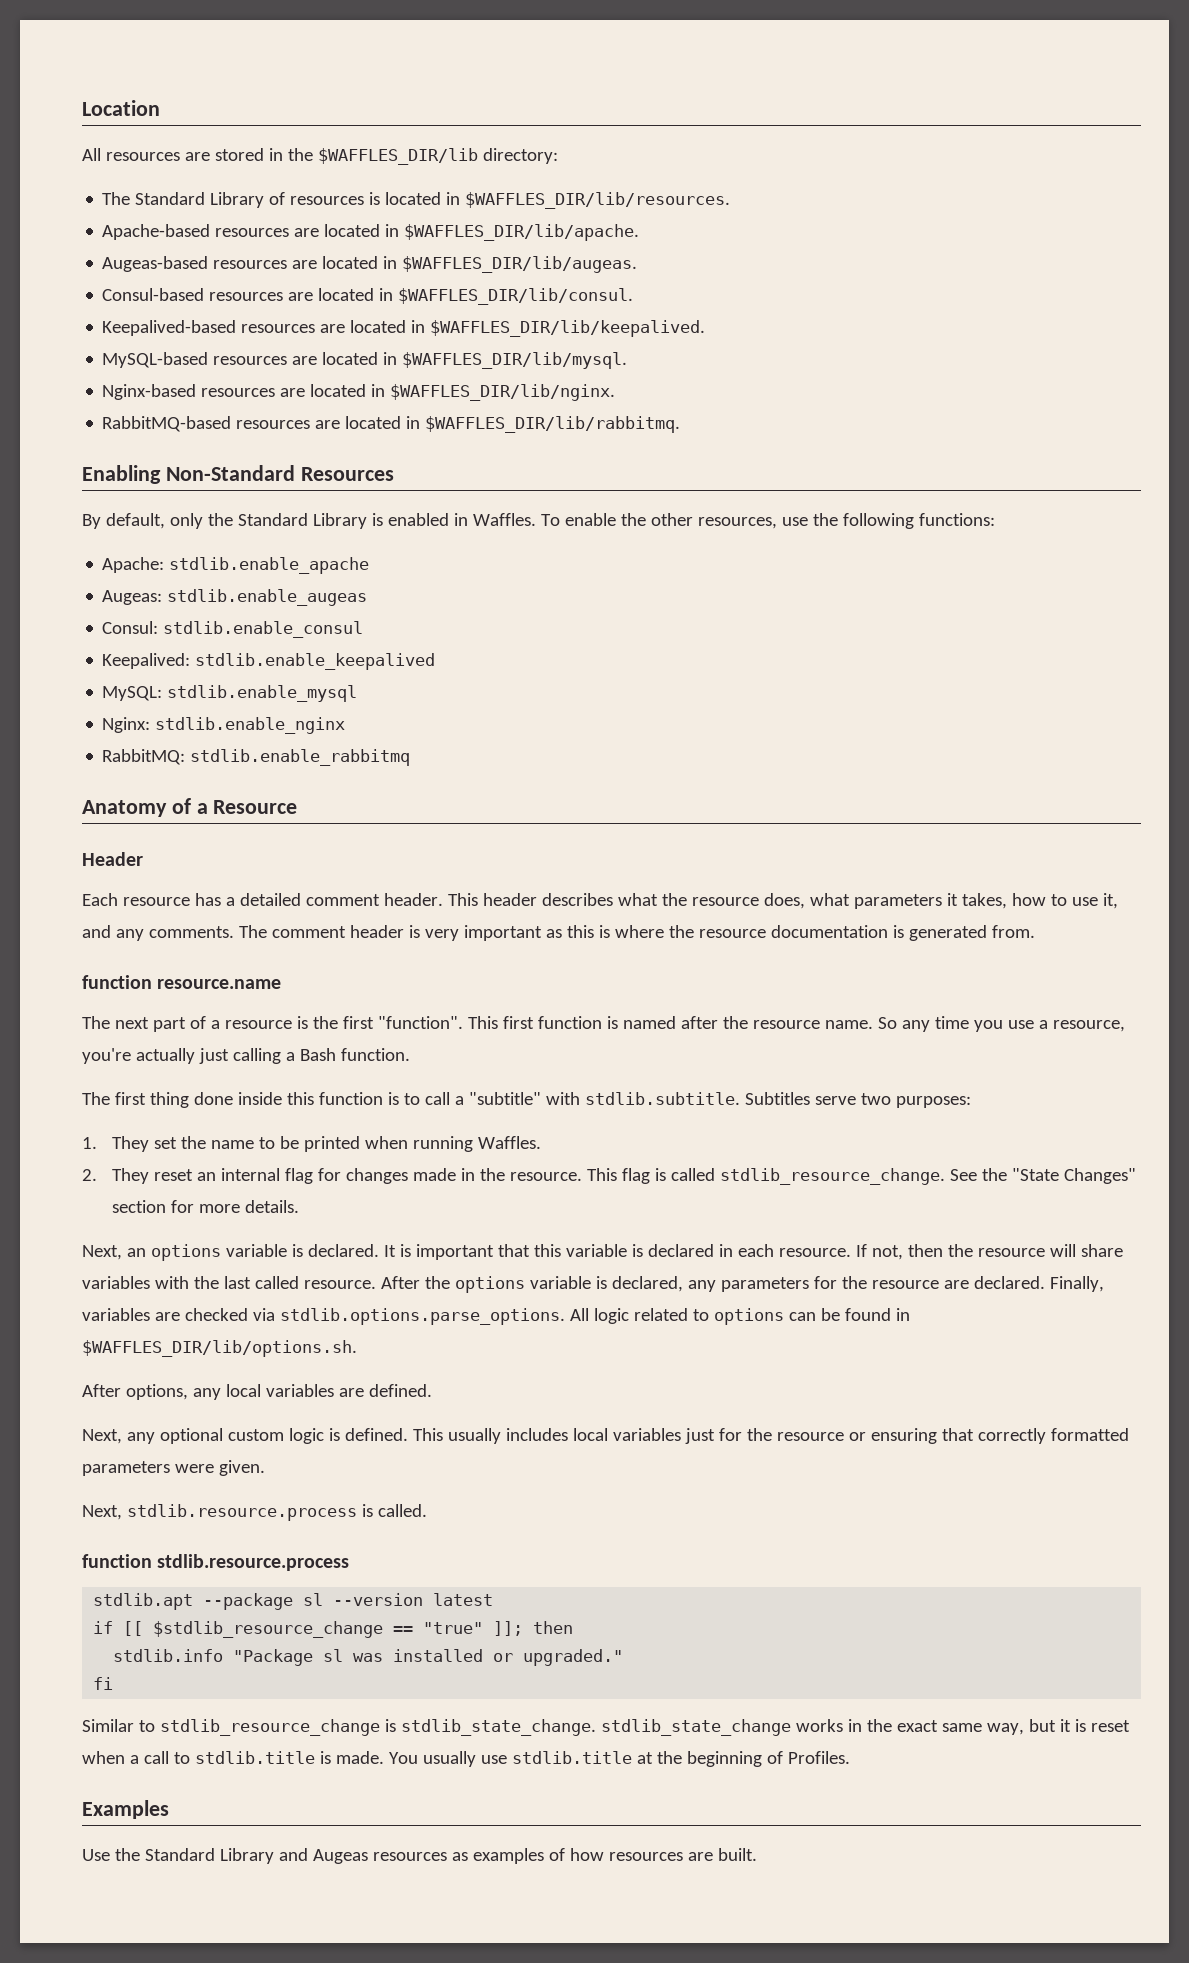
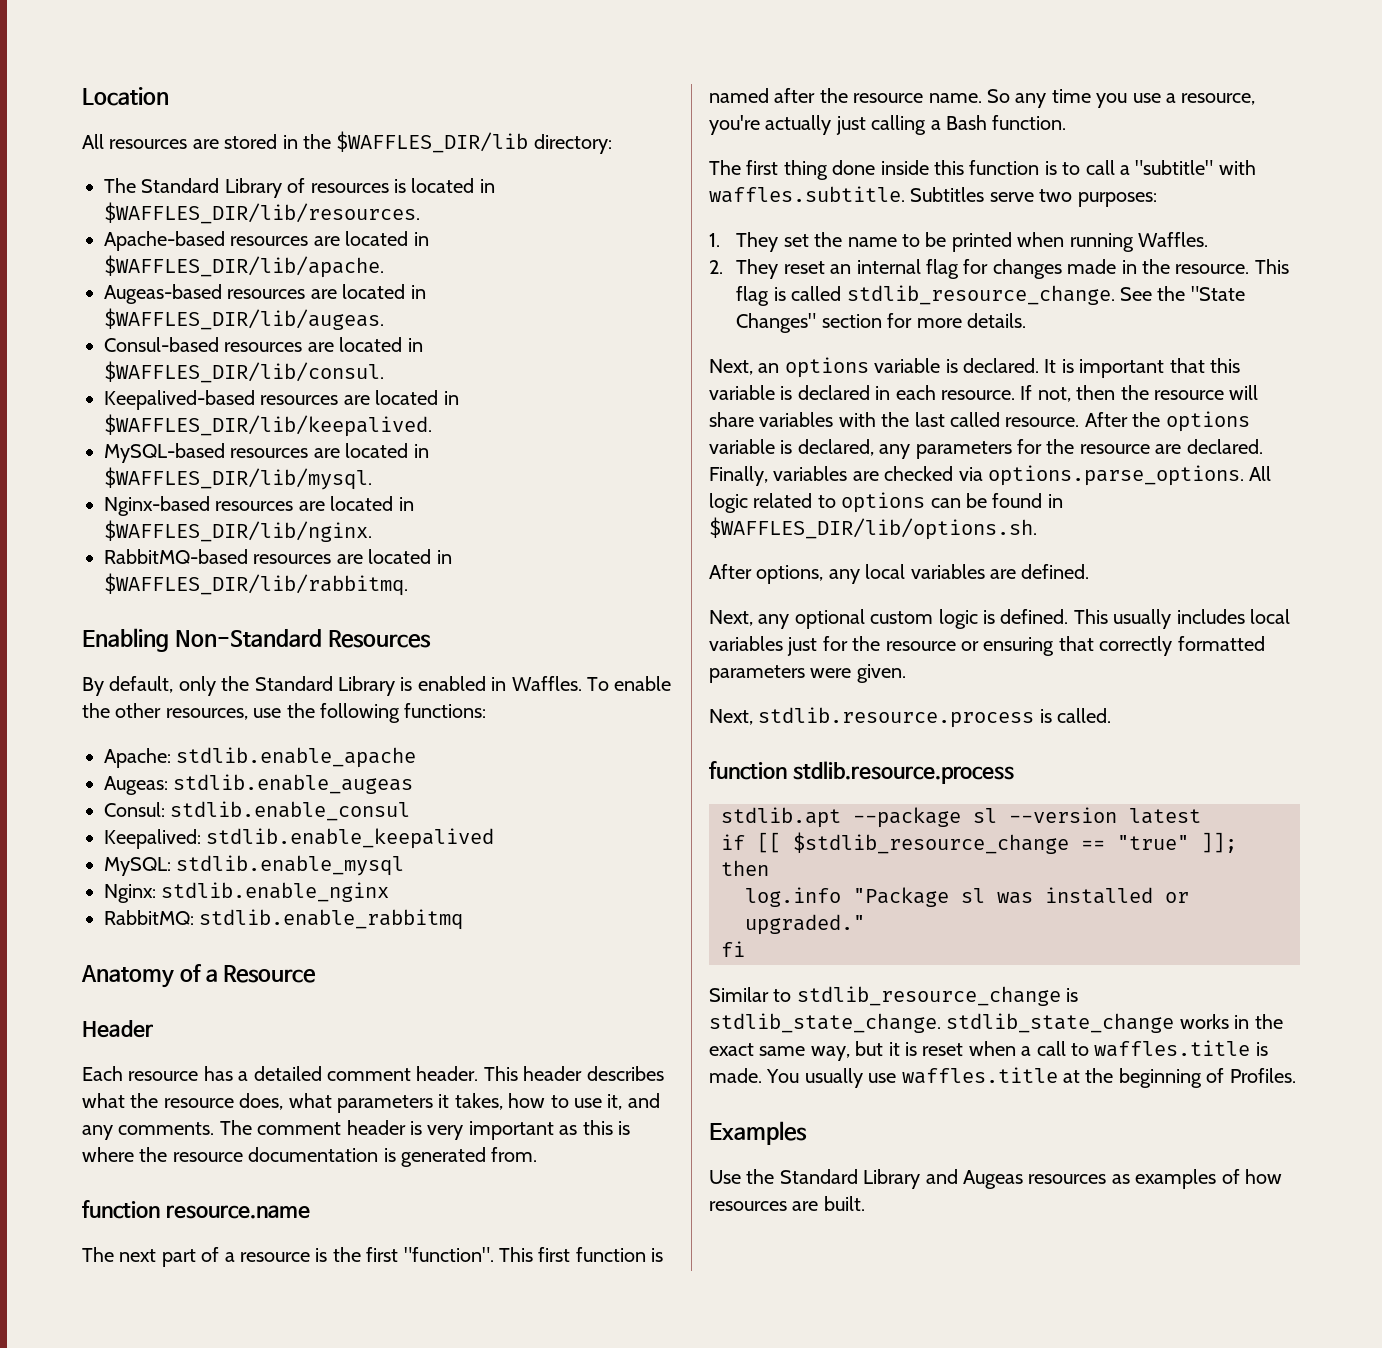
- The first thing done inside this function is to call a "subtitle" with stdlib.subtitle. Subtitles serve two purposes:
+ The first thing done inside this function is to call a "subtitle" with waffles.subtitle. Subtitles serve two purposes:
- Finally, variables are checked via stdlib.options.parse_options. All logic related to options can be found in $WAFFLES_DIR/lib/options.sh.
+ Finally, variables are checked via options.parse_options. All logic related to options can be found in $WAFFLES_DIR/lib/options.sh.
- stdlib.info "Package sl was installed or upgraded."
+ log.info "Package sl was installed or upgraded."
- Similar to stdlib_resource_change is stdlib_state_change. stdlib_state_change works in the exact same way, but it is reset when a call to stdlib.title is made.
+ Similar to stdlib_resource_change is stdlib_state_change. stdlib_state_change works in the exact same way, but it is reset when a call to waffles.title is made.
- You usually use stdlib.title at the beginning of Profiles.
+ You usually use waffles.title at the beginning of Profiles.

